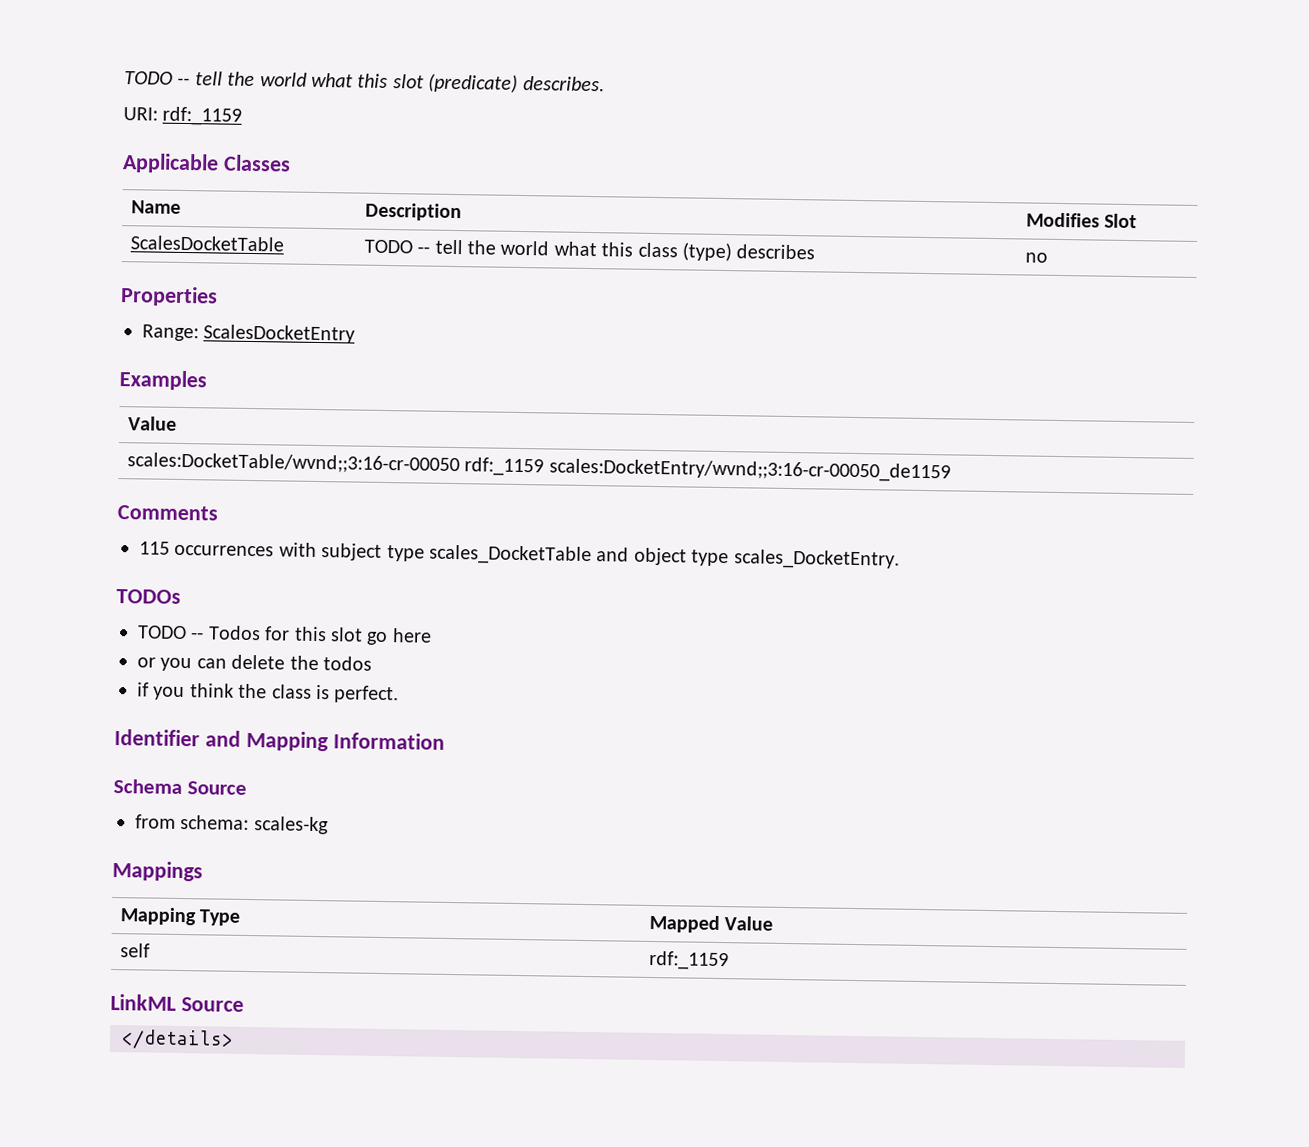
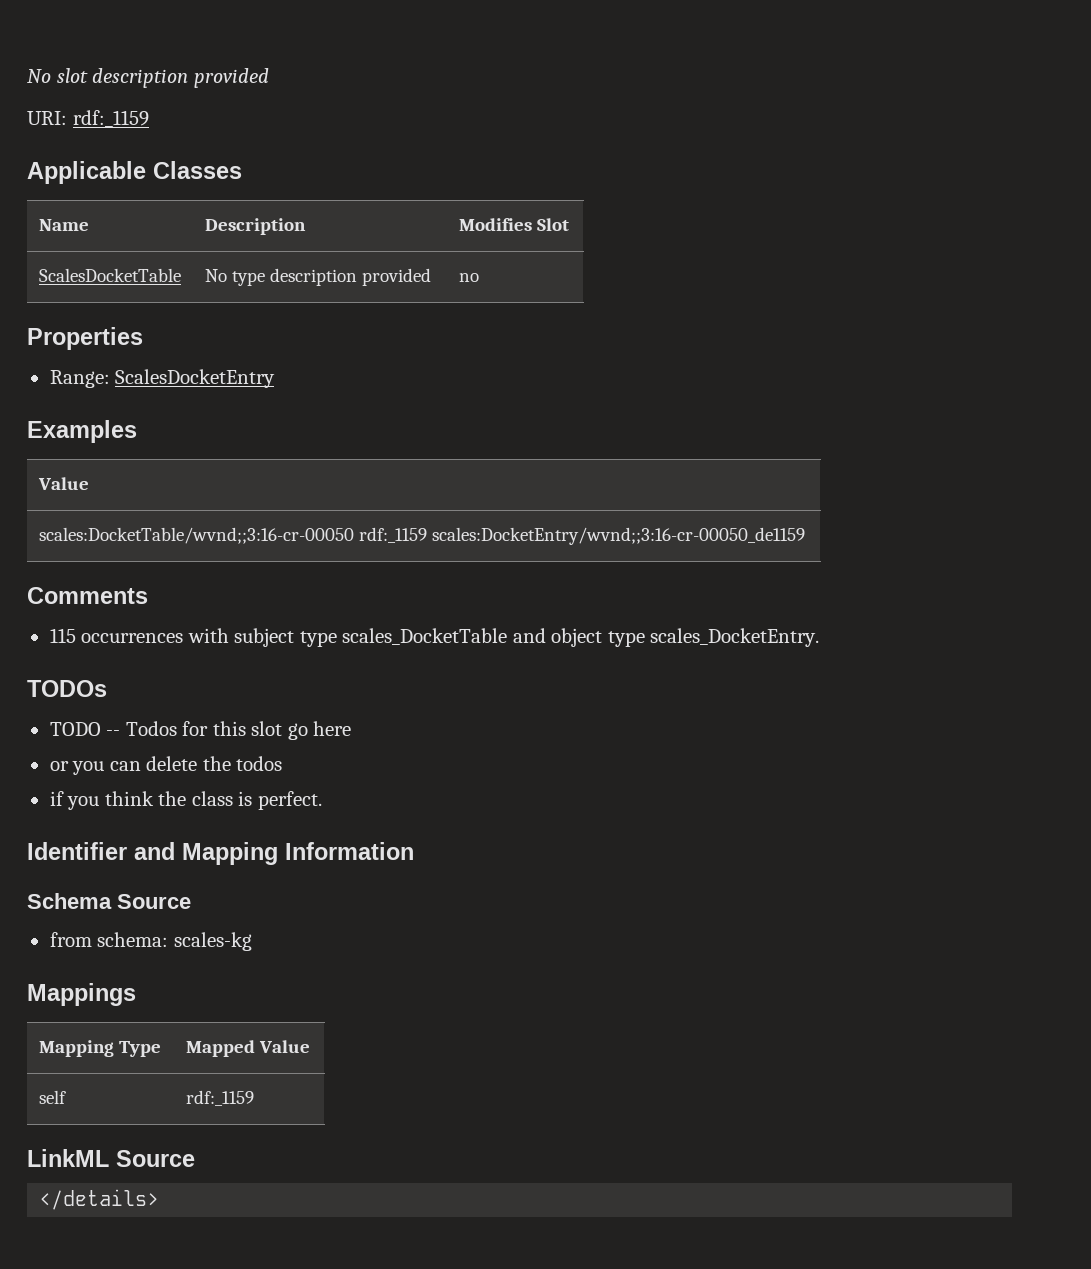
- TODO -- tell the world what this slot (predicate) describes.
+ No slot description provided
- ScalesDocketTable | TODO -- tell the world what this class (type) describes | no
+ ScalesDocketTable | No type description provided | no

